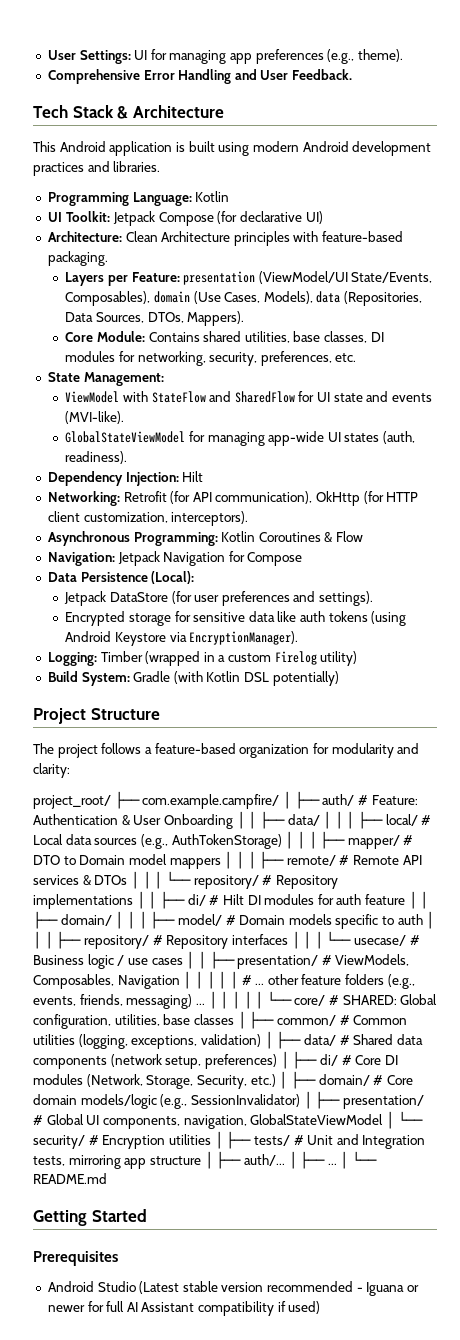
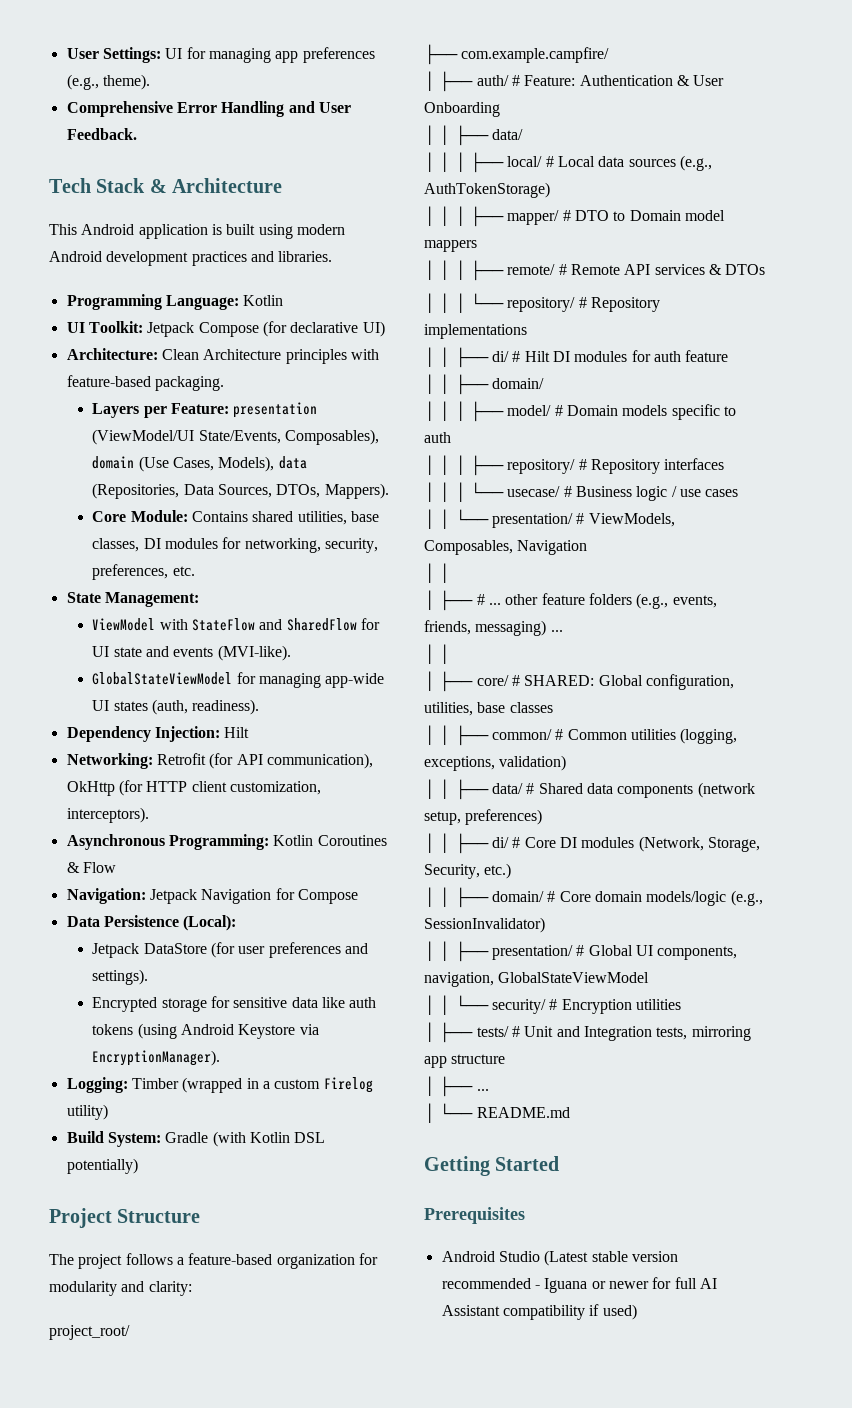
- project_root/ ├── com.example.campfire/ │ ├── auth/ # Feature:
+ project_root/
+ ├── com.example.campfire/
+ │ ├── auth/ # Feature:
- Authentication & User Onboarding │ │ ├── data/ │ │ │ ├── local/ # Local data sources (e.g., AuthTokenStorage) │ │ │ ├── mapper/ # DTO to Domain model mappers │ │ │ ├── remote/ # Remote API services & DTOs │ │ │ └── repository/ # Repository implementations │ │ ├── di/ # Hilt DI modules for auth feature │ │ ├── domain/ │ │ │ ├── model/ # Domain models specific to auth │ │ │ ├── repository/ # Repository interfaces │ │ │ └── usecase/ # Business logic / use cases │ │ ├── presentation/ # ViewModels, Composables, Navigation │ │ │ │ │ # ... other feature folders (e.g., events, friends, messaging) ... │ │ │ │ │ └── core/ # SHARED:
+ Authentication & User Onboarding
+ │ │ ├── data/
+ │ │ │ ├── local/ # Local data sources (e.g., AuthTokenStorage)
+ │ │ │ ├── mapper/ # DTO to Domain model mappers
+ │ │ │ ├── remote/ # Remote API services & DTOs
+ │ │ │ └── repository/ # Repository implementations
+ │ │ ├── di/ # Hilt DI modules for auth feature
+ │ │ ├── domain/
+ │ │ │ ├── model/ # Domain models specific to auth
+ │ │ │ ├── repository/ # Repository interfaces
+ │ │ │ └── usecase/ # Business logic / use cases
+ │ │ └── presentation/ # ViewModels, Composables, Navigation
+ │ │
+ │ ├── # ... other feature folders (e.g., events, friends, messaging) ...
+ │ │
+ │ ├── core/ # SHARED:
- Global configuration, utilities, base classes │ ├── common/ # Common utilities (logging, exceptions, validation) │ ├── data/ # Shared data components (network setup, preferences) │ ├── di/ # Core DI modules (Network, Storage, Security, etc.) │ ├── domain/ # Core domain models/logic (e.g., SessionInvalidator) │ ├── presentation/ # Global UI components, navigation, GlobalStateViewModel │ └── security/ # Encryption utilities │ ├── tests/ # Unit and Integration tests, mirroring app structure │ ├── auth/... │ ├── ... │ └── README.md
+ Global configuration, utilities, base classes
+ │ │ ├── common/ # Common utilities (logging, exceptions, validation)
+ │ │ ├── data/ # Shared data components (network setup, preferences)
+ │ │ ├── di/ # Core DI modules (Network, Storage, Security, etc.)
+ │ │ ├── domain/ # Core domain models/logic (e.g., SessionInvalidator)
+ │ │ ├── presentation/ # Global UI components, navigation, GlobalStateViewModel
+ │ │ └── security/ # Encryption utilities
+ │ ├── tests/ # Unit and Integration tests, mirroring app structure
+ │ ├── ...
+ │ └── README.md

